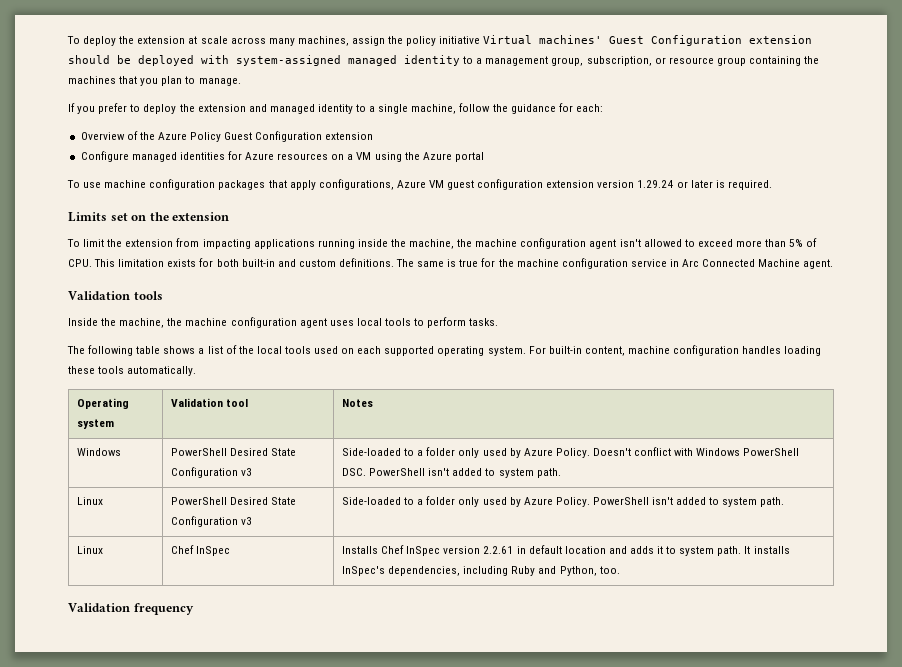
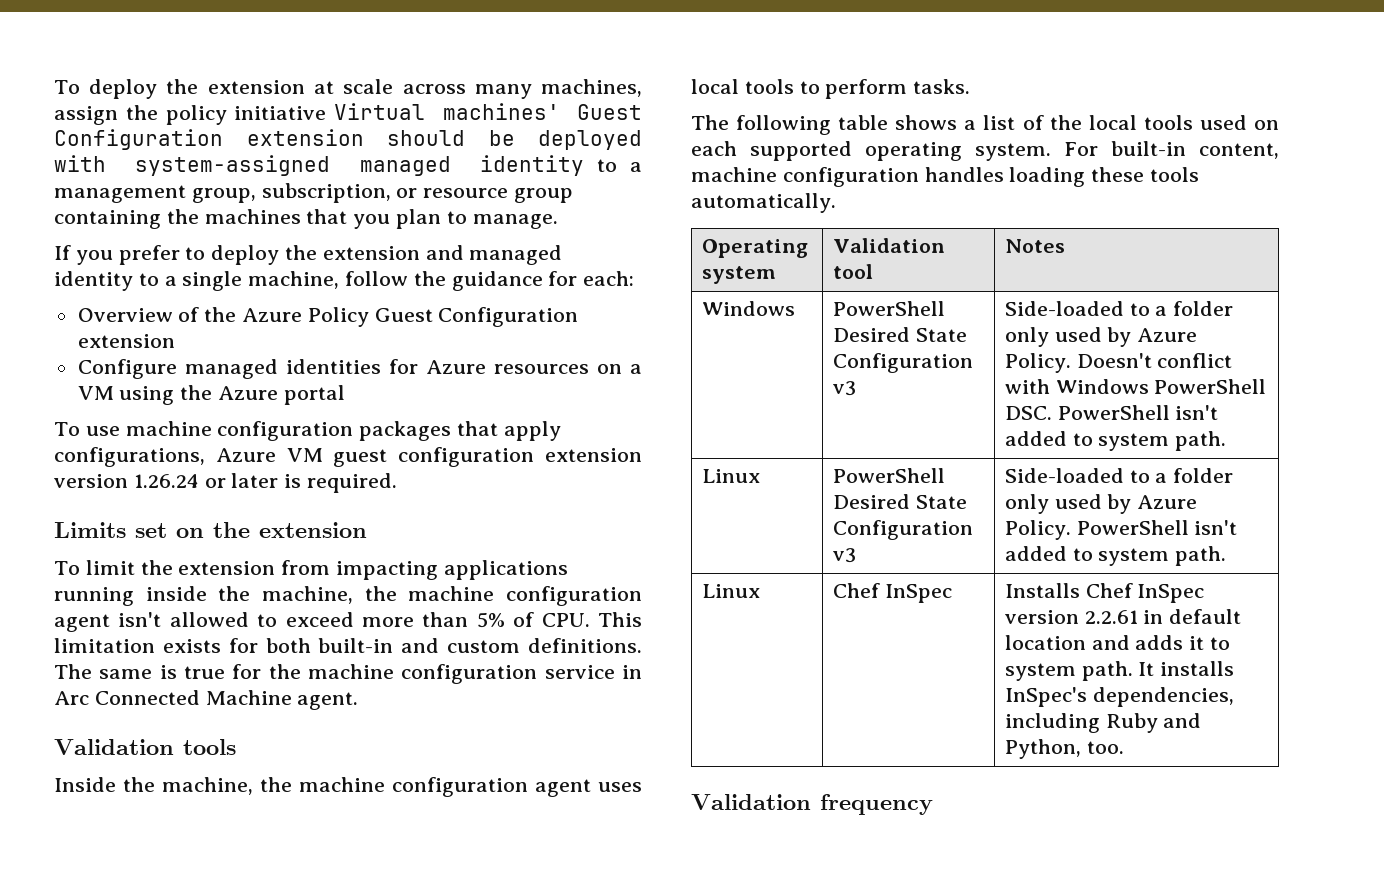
- To use machine configuration packages that apply configurations, Azure VM guest configuration extension version 1.29.24 or later is required.
+ To use machine configuration packages that apply configurations, Azure VM guest configuration extension version 1.26.24 or later is required.

